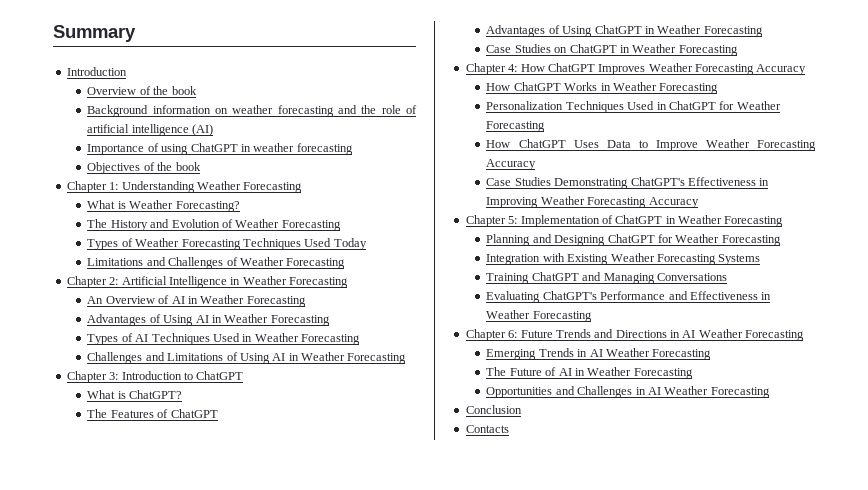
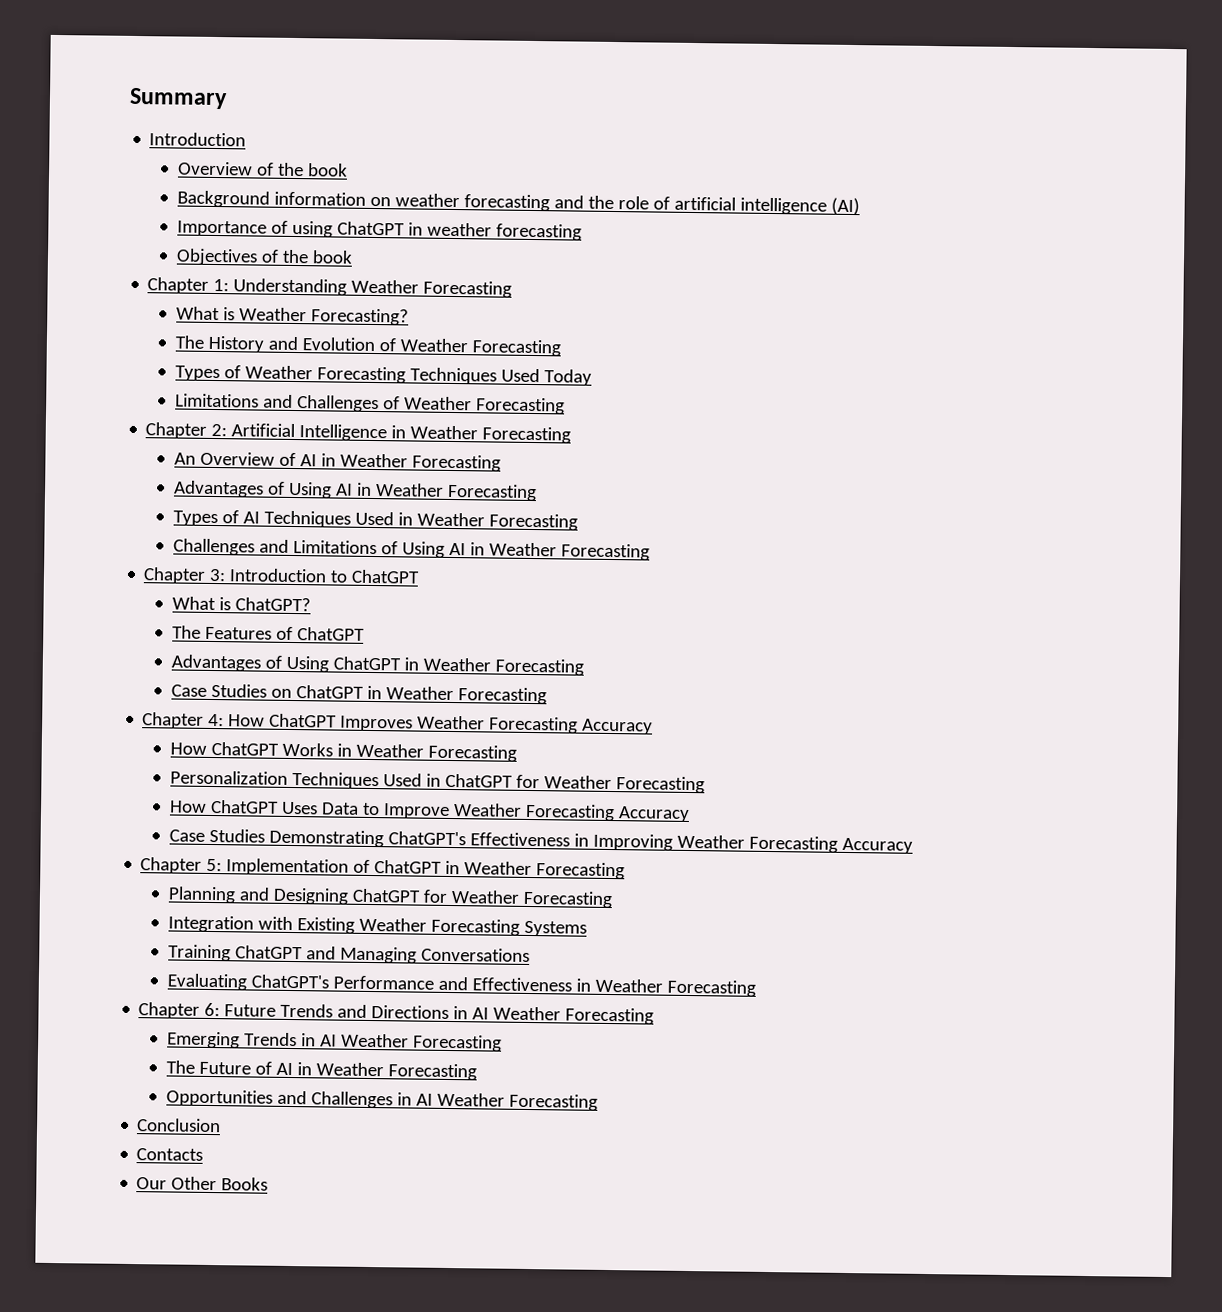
+ Our Other Books

